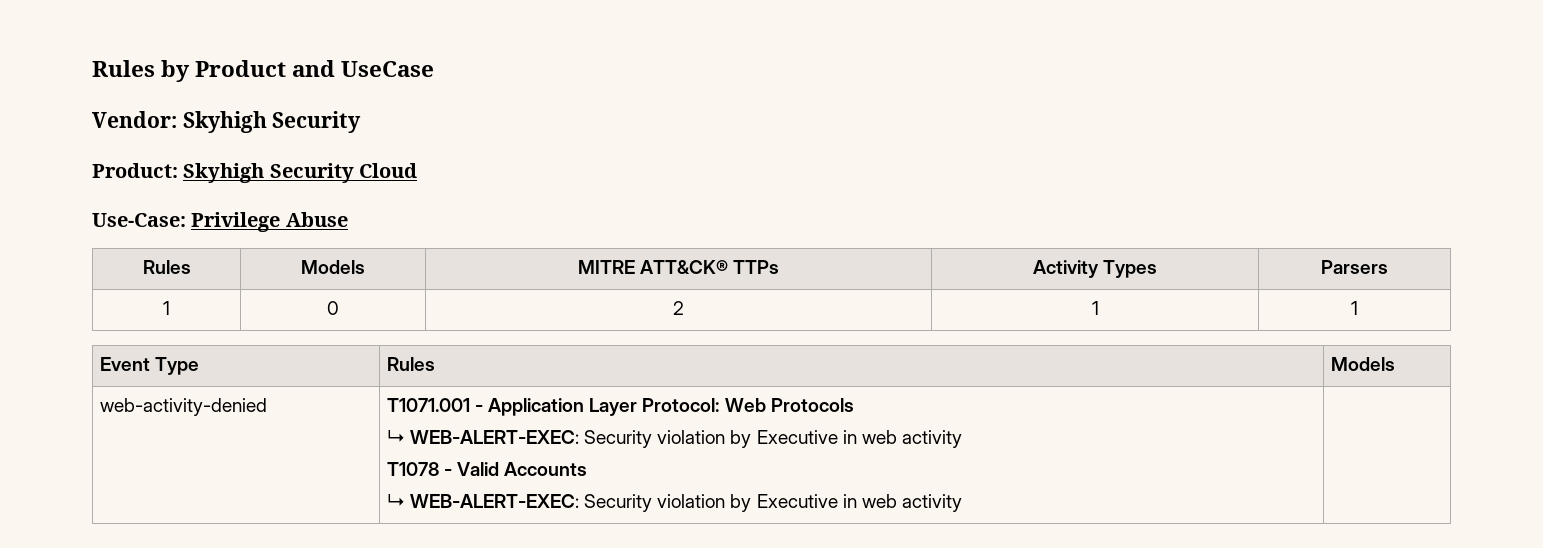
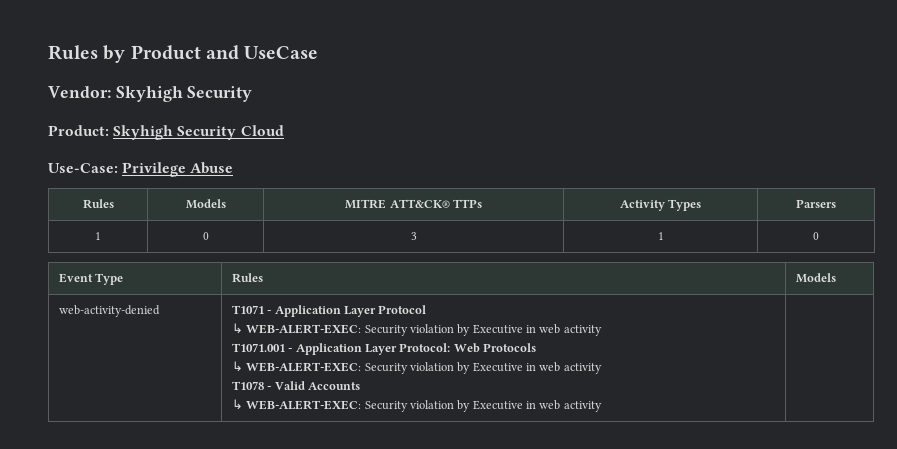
- 1 | 0 | 2 | 1 | 1
+ 1 | 0 | 3 | 1 | 0
+ T1071 - Application Layer Protocol
+ ↳ WEB-ALERT-EXEC: Security violation by Executive in web activity

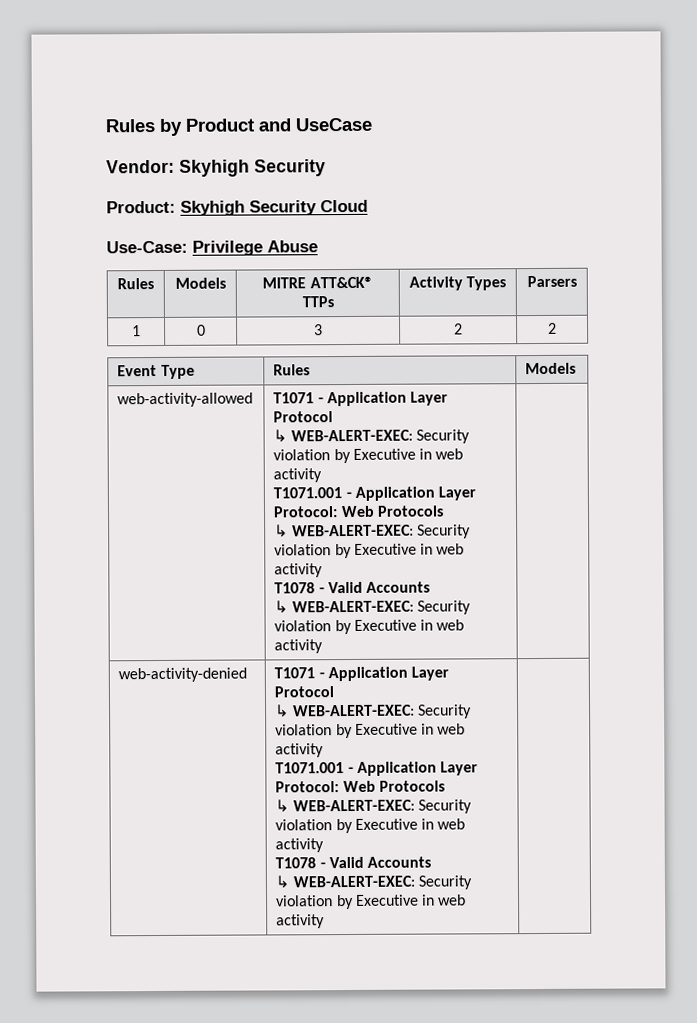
- 1 | 0 | 3 | 1 | 0
+ 1 | 0 | 3 | 2 | 2
+ web-activity-allowed | T1071 - Application Layer Protocol
+ ↳ WEB-ALERT-EXEC: Security violation by Executive in web activity
+ T1071.001 - Application Layer Protocol: Web Protocols
+ ↳ WEB-ALERT-EXEC: Security violation by Executive in web activity
+ T1078 - Valid Accounts
+ ↳ WEB-ALERT-EXEC: Security violation by Executive in web activity

